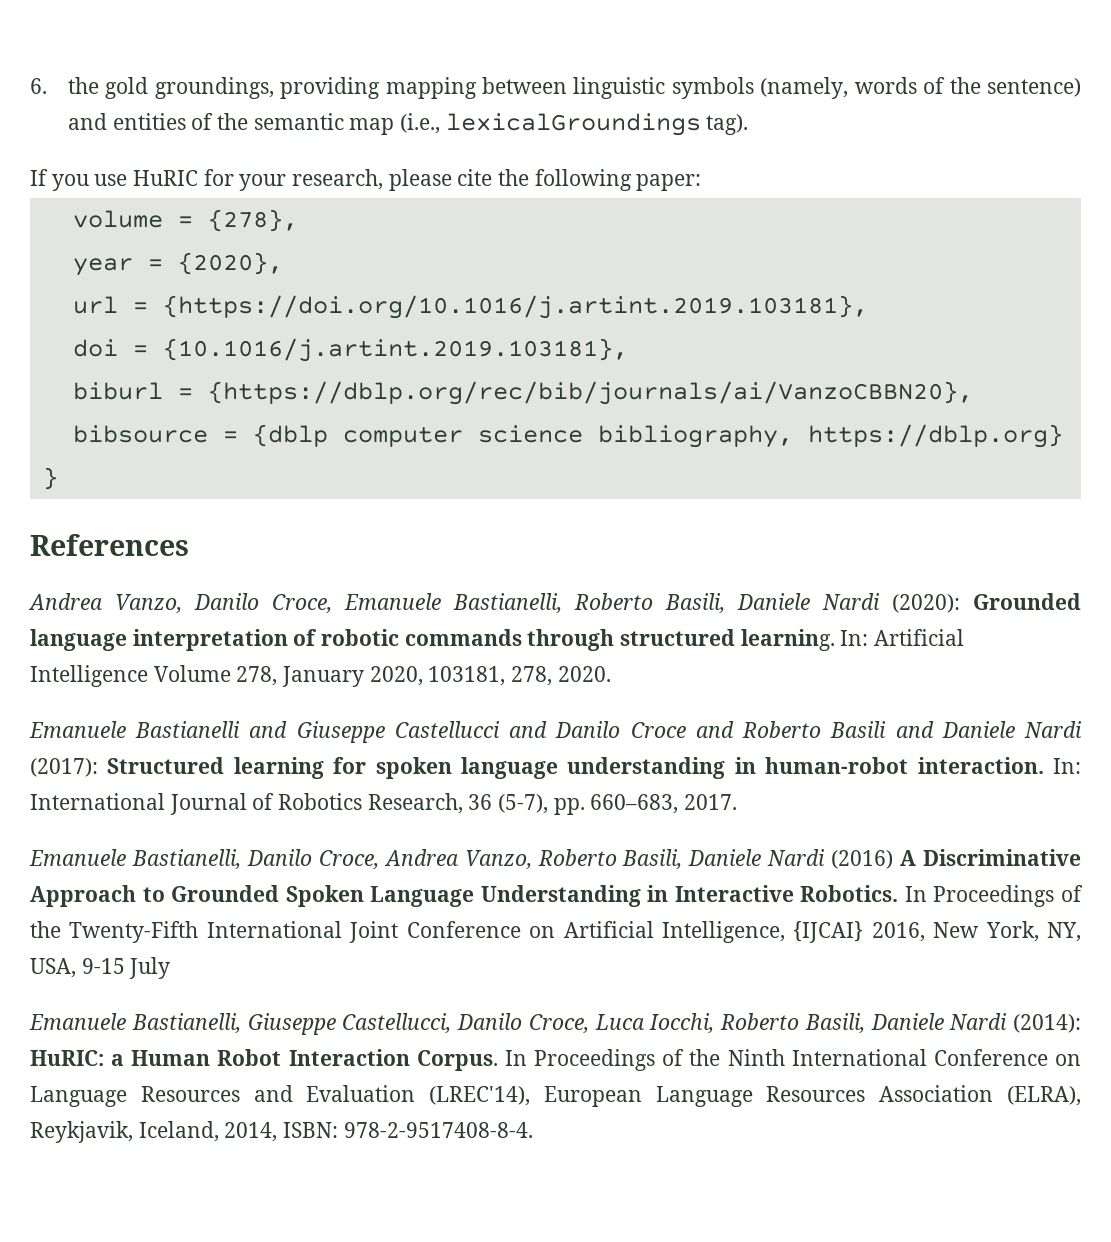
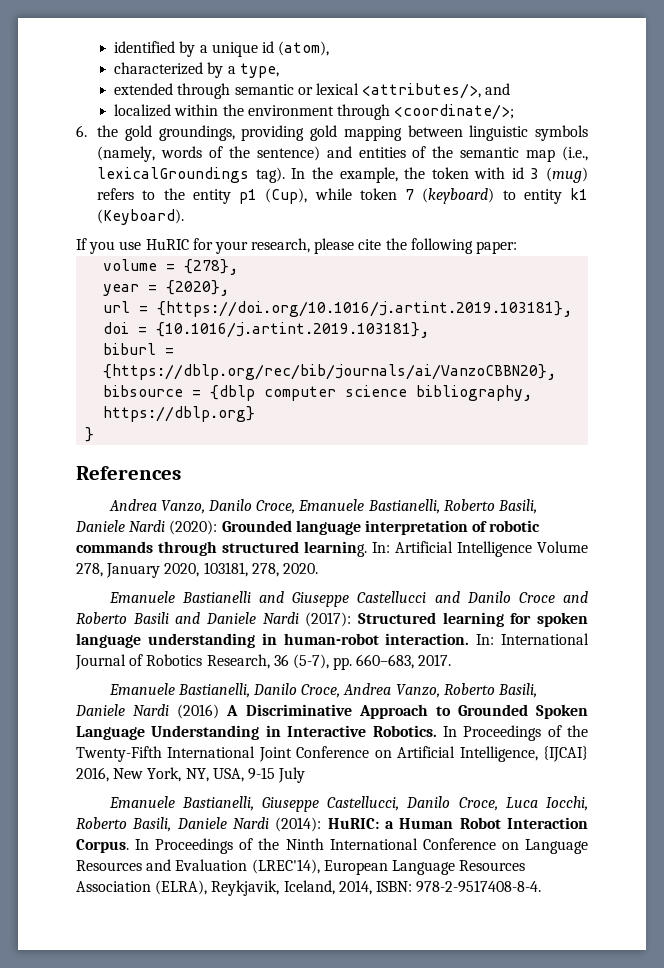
+ identified by a unique id (atom),
+ characterized by a type,
+ extended through semantic or lexical <attributes/>, and
+ localized within the environment through <coordinate/>;
- 6. the gold groundings, providing mapping between linguistic symbols (namely, words of the sentence) and entities of the semantic map (i.e., lexicalGroundings tag).
+ 6. the gold groundings, providing gold mapping between linguistic symbols (namely, words of the sentence) and entities of the semantic map (i.e., lexicalGroundings tag). In the example, the token with id 3 (mug) refers to the entity p1 (Cup), while token 7 (keyboard) to entity k1 (Keyboard).

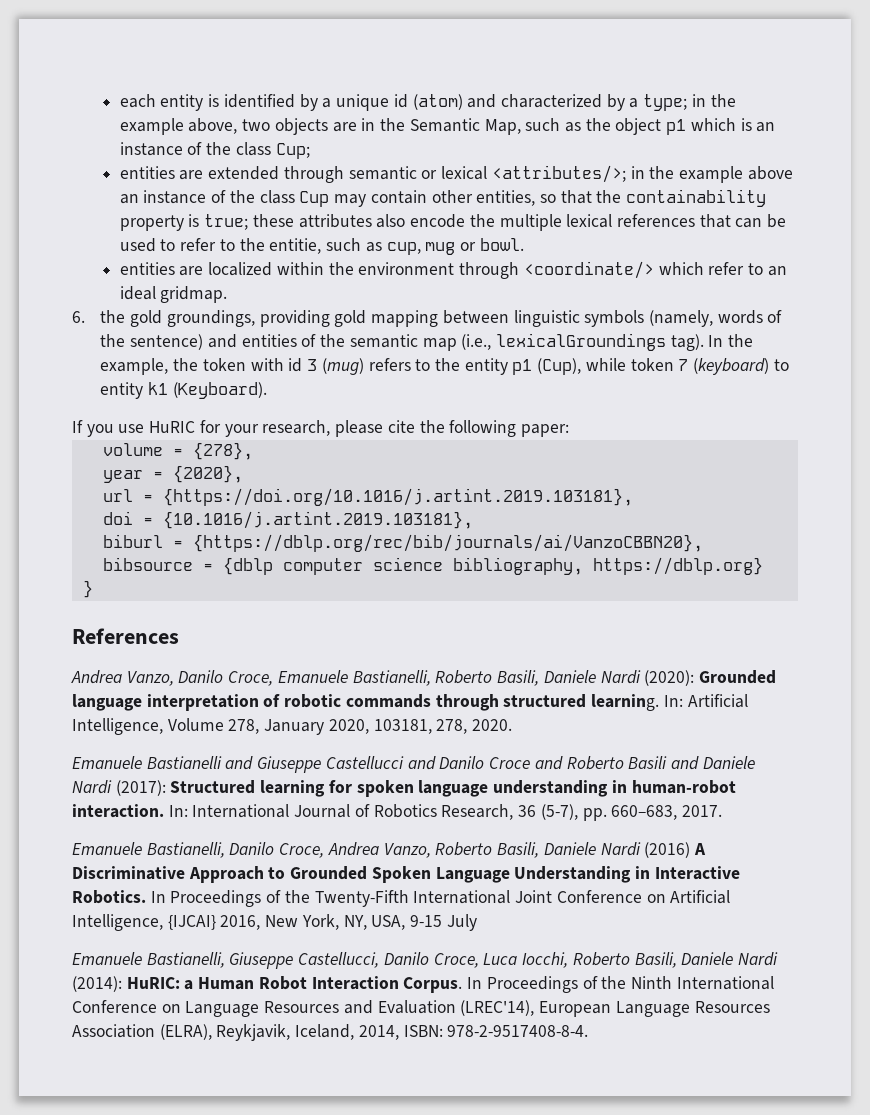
- identified by a unique id (atom),
- characterized by a type,
- extended through semantic or lexical <attributes/>, and
- localized within the environment through <coordinate/>;
+ each entity is identified by a unique id (atom) and characterized by a type; in the example above, two objects are in the Semantic Map, such as the object p1 which is an instance of the class Cup;
+ entities are extended through semantic or lexical <attributes/>; in the example above an instance of the class Cup may contain other entities, so that the containability property is true; these attributes also encode the multiple lexical references that can be used to refer to the entitie, such as cup, mug or bowl.
+ entities are localized within the environment through <coordinate/> which refer to an ideal gridmap.
- In: Artificial Intelligence Volume 278, January 2020, 103181, 278, 2020.
+ In: Artificial Intelligence, Volume 278, January 2020, 103181, 278, 2020.

